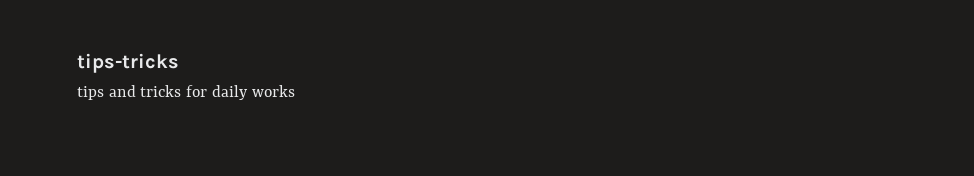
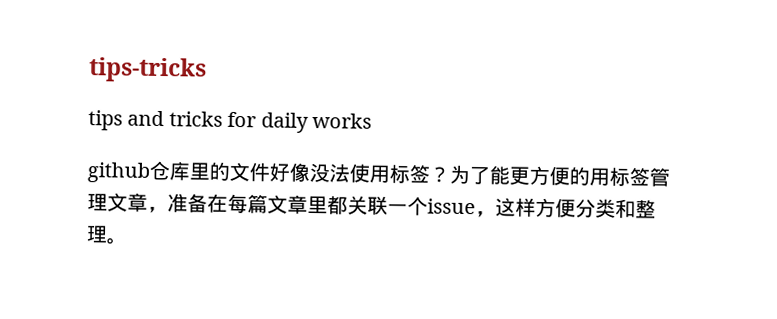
+ github仓库里的文件好像没法使用标签？为了能更方便的用标签管理文章，准备在每篇文章里都关联一个issue，这样方便分类和整理。

